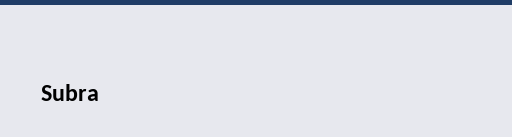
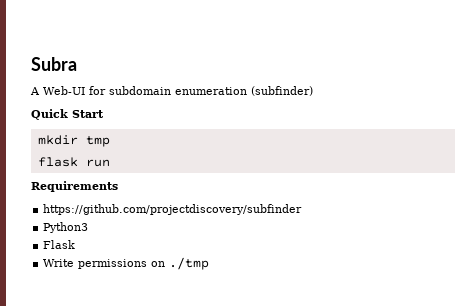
+ A Web-UI for subdomain enumeration (subfinder)
+ Quick Start
+ mkdir tmp
+ flask run
+ Requirements
+ https://github.com/projectdiscovery/subfinder
+ Python3
+ Flask
+ Write permissions on ./tmp

